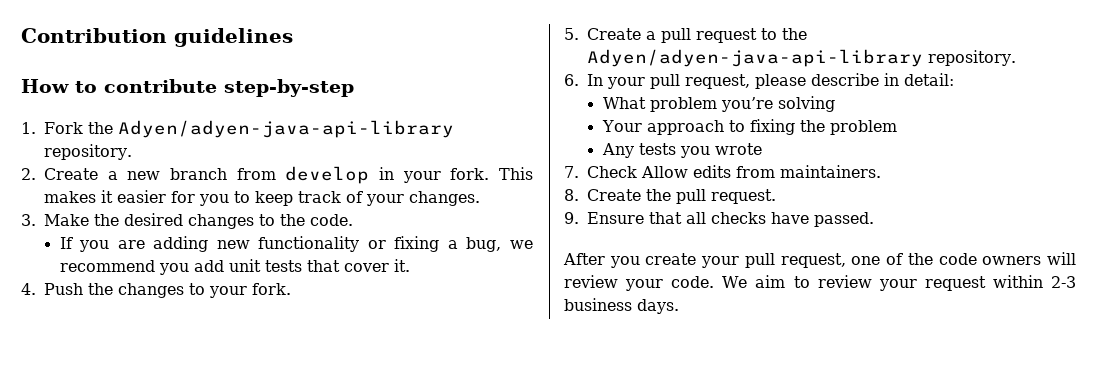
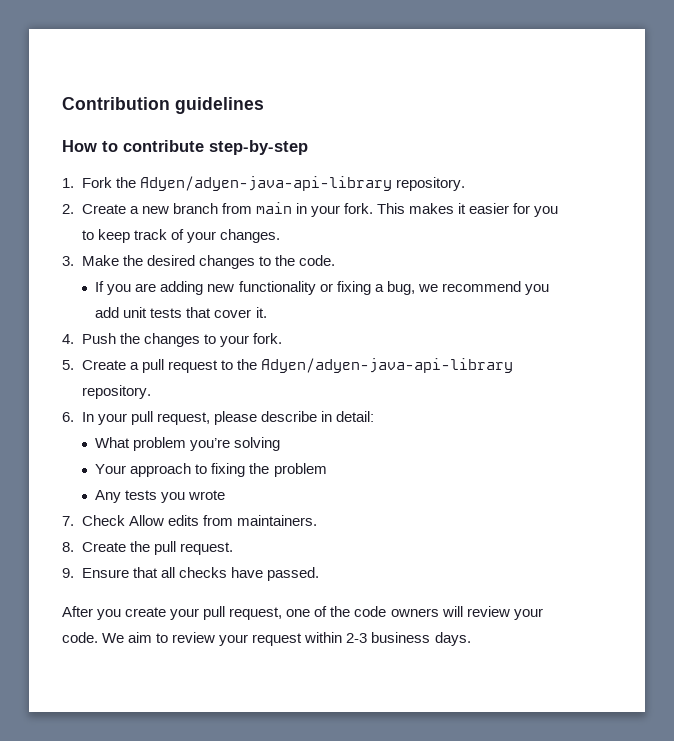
- 2. Create a new branch from develop in your fork.
+ 2. Create a new branch from main in your fork.

